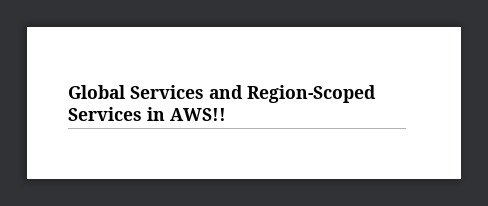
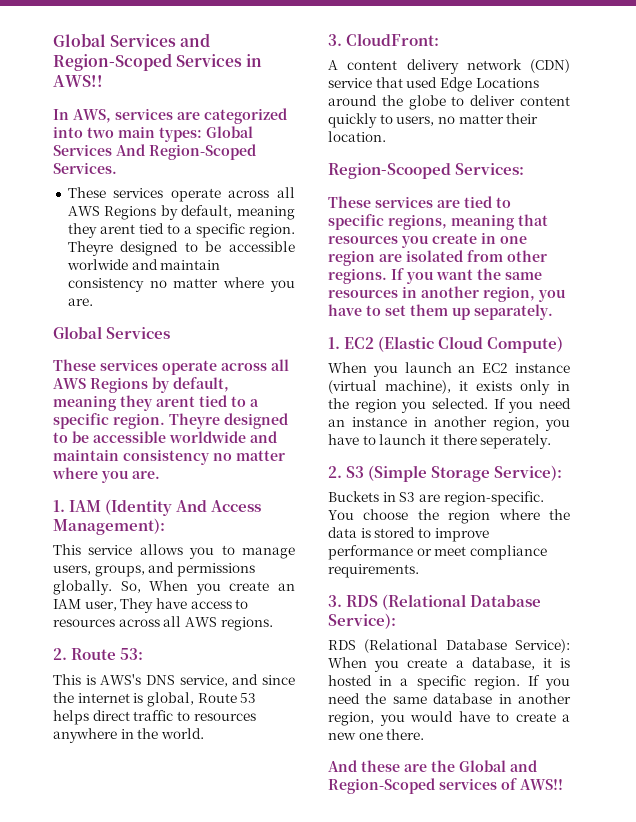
+ In AWS, services are categorized into two main types: Global Services And Region-Scoped Services.
+ These services operate across all AWS Regions by default, meaning they arent tied to a specific region. Theyre designed to be accessible worlwide and maintain consistency no matter where you are.
+ Global Services
+ These services operate across all AWS Regions by default, meaning they arent tied to a specific region. Theyre designed to be accessible worldwide and maintain consistency no matter where you are.
+ 1. IAM (Identity And Access Management):
+ This service allows you to manage users, groups, and permissions globally. So, When you create an IAM user, They have access to resources across all AWS regions.
+ 2. Route 53:
+ This is AWS's DNS service, and since the internet is global, Route 53 helps direct traffic to resources anywhere in the world.
+ 3. CloudFront:
+ A content delivery network (CDN) service that used Edge Locations around the globe to deliver content quickly to users, no matter their location.
+ Region-Scooped Services:
+ These services are tied to specific regions, meaning that resources you create in one region are isolated from other regions. If you want the same resources in another region, you have to set them up separately.
+ 1. EC2 (Elastic Cloud Compute)
+ When you launch an EC2 instance (virtual machine), it exists only in the region you selected. If you need an instance in another region, you have to launch it there seperately.
+ 2. S3 (Simple Storage Service):
+ Buckets in S3 are region-specific. You choose the region where the data is stored to improve performance or meet compliance requirements.
+ 3. RDS (Relational Database Service):
+ RDS (Relational Database Service): When you create a database, it is hosted in a specific region. If you need the same database in another region, you would have to create a new one there.
+ And these are the Global and Region-Scoped services of AWS!!

